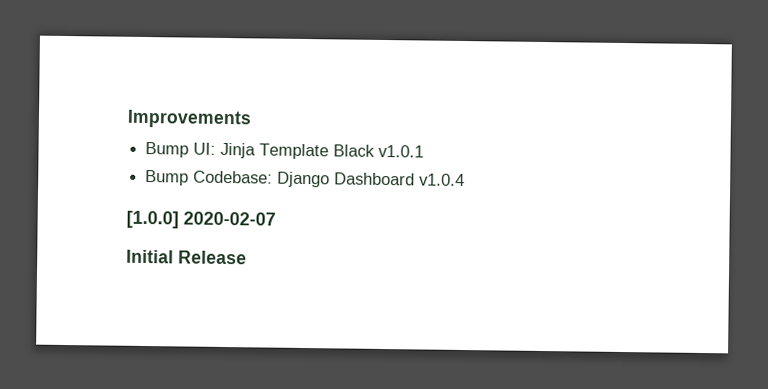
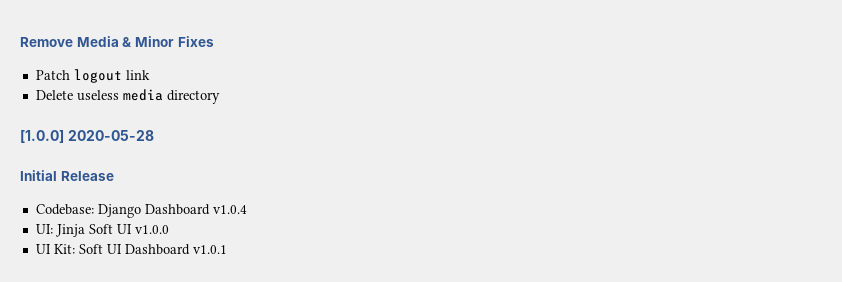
- Improvements
- Bump UI: Jinja Template Black v1.0.1
- Bump Codebase: Django Dashboard v1.0.4
- [1.0.0] 2020-02-07
+ Remove Media & Minor Fixes
+ Patch logout link
+ Delete useless media directory
+ [1.0.0] 2020-05-28
  Initial Release
+ Codebase: Django Dashboard v1.0.4
+ UI: Jinja Soft UI v1.0.0
+ UI Kit: Soft UI Dashboard v1.0.1

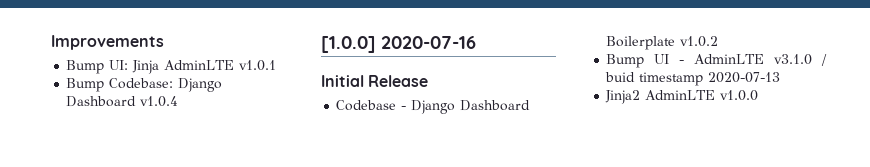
- Remove Media & Minor Fixes
- Patch logout link
- Delete useless media directory
- [1.0.0] 2020-05-28
+ Improvements
+ Bump UI: Jinja AdminLTE v1.0.1
+ Bump Codebase: Django Dashboard v1.0.4
+ [1.0.0] 2020-07-16
  Initial Release
- Codebase: Django Dashboard v1.0.4
- UI: Jinja Soft UI v1.0.0
- UI Kit: Soft UI Dashboard v1.0.1
+ Codebase - Django Dashboard Boilerplate v1.0.2
+ Bump UI - AdminLTE v3.1.0 / buid timestamp 2020-07-13
+ Jinja2 AdminLTE v1.0.0

